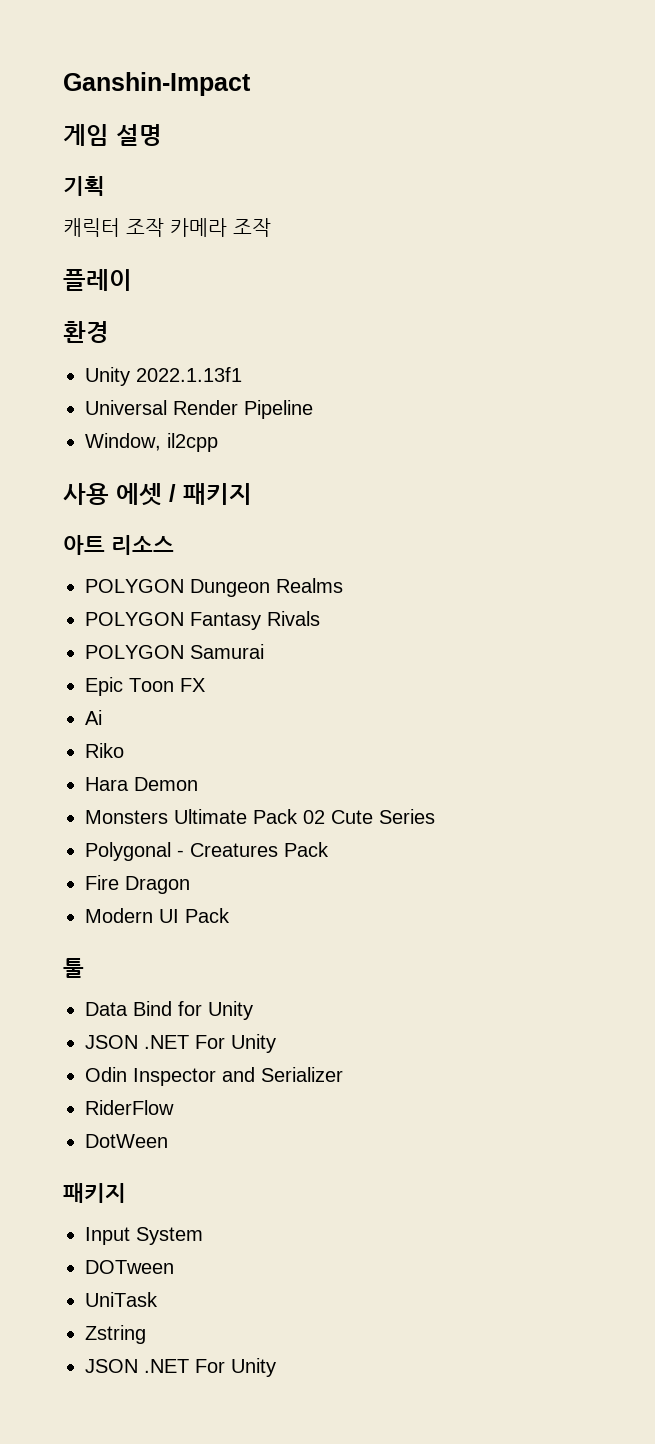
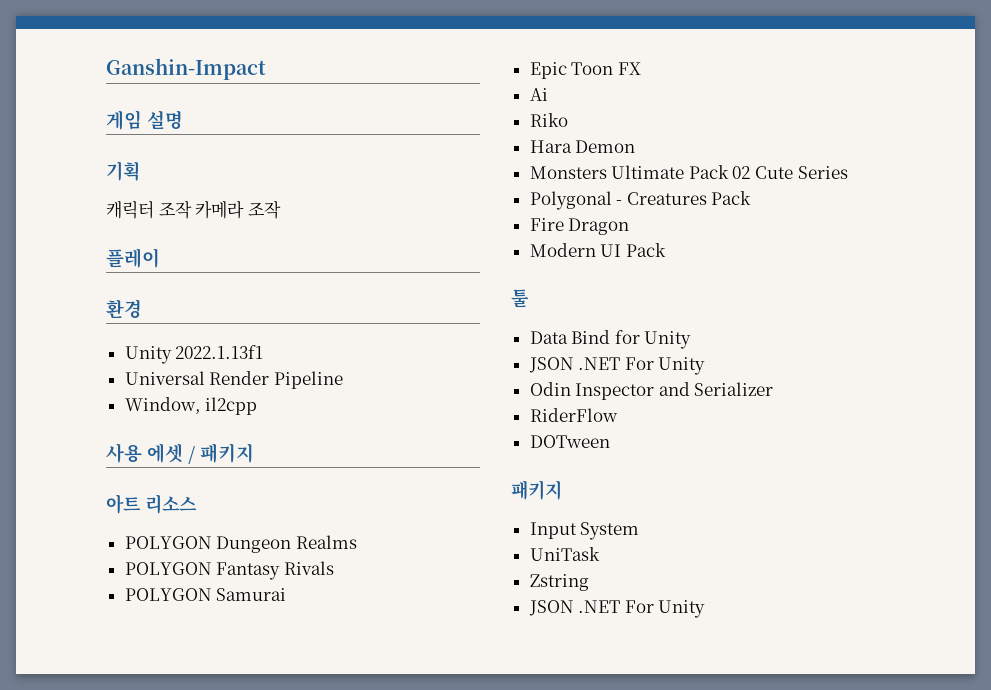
- DotWeen
+ DOTween
- DOTween

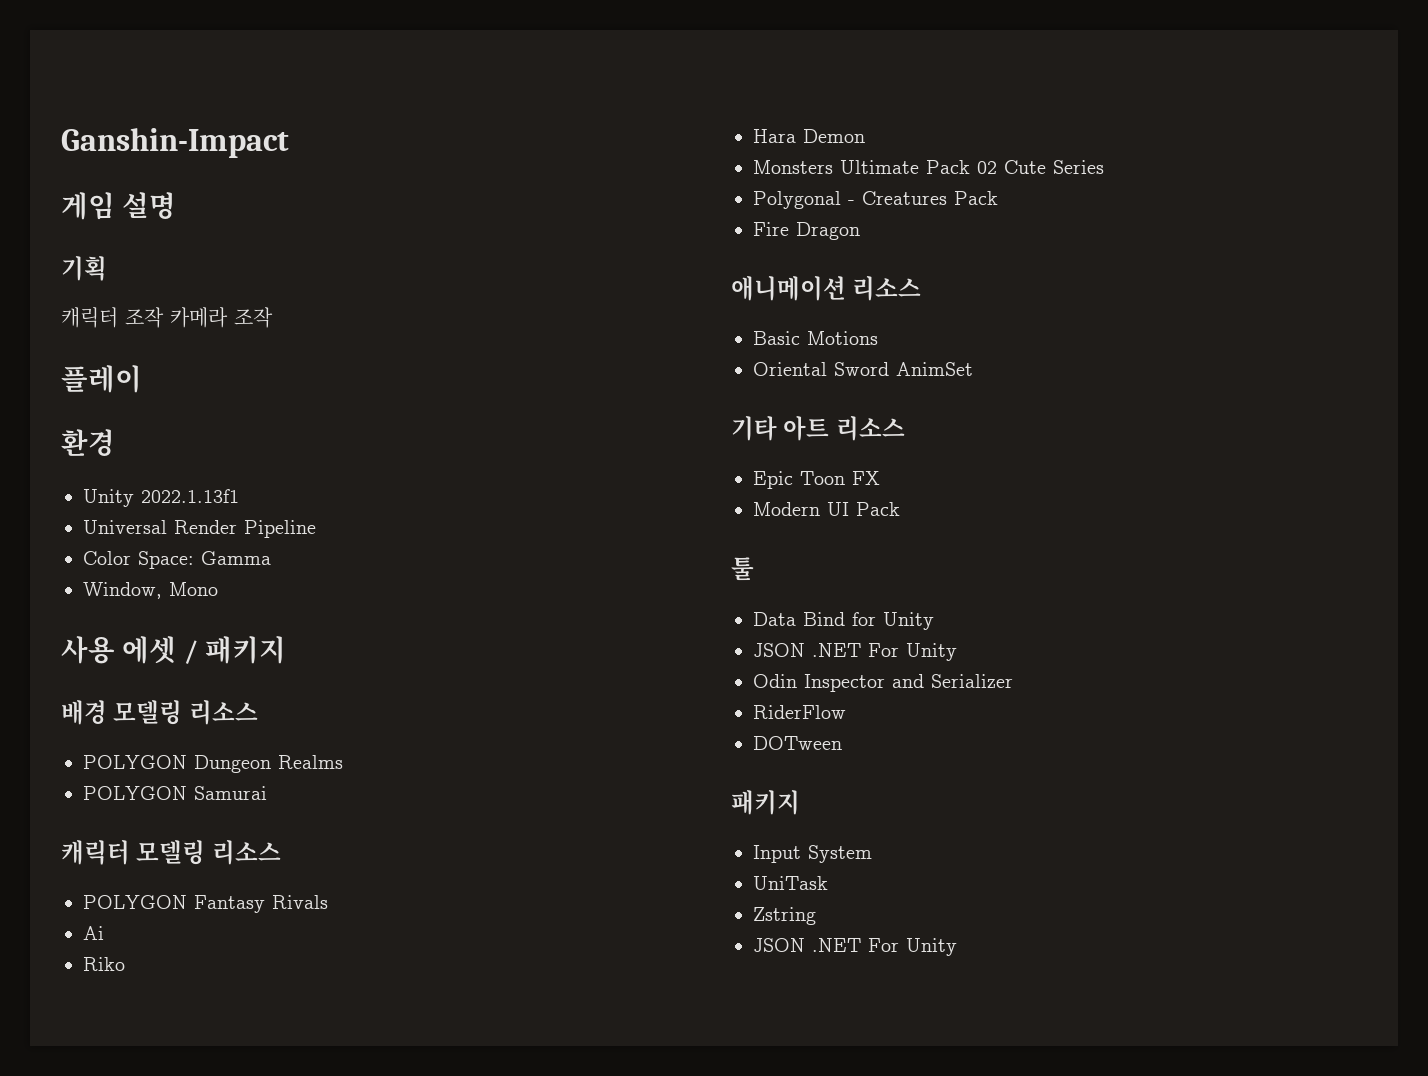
+ Color Space: Gamma
- Window, il2cpp
+ Window, Mono
- 아트 리소스
+ 배경 모델링 리소스
+ POLYGON Samurai
+ 캐릭터 모델링 리소스
  POLYGON Fantasy Rivals
- POLYGON Samurai
- Epic Toon FX
+ 애니메이션 리소스
+ Basic Motions
+ Oriental Sword AnimSet
+ 기타 아트 리소스
+ Epic Toon FX

